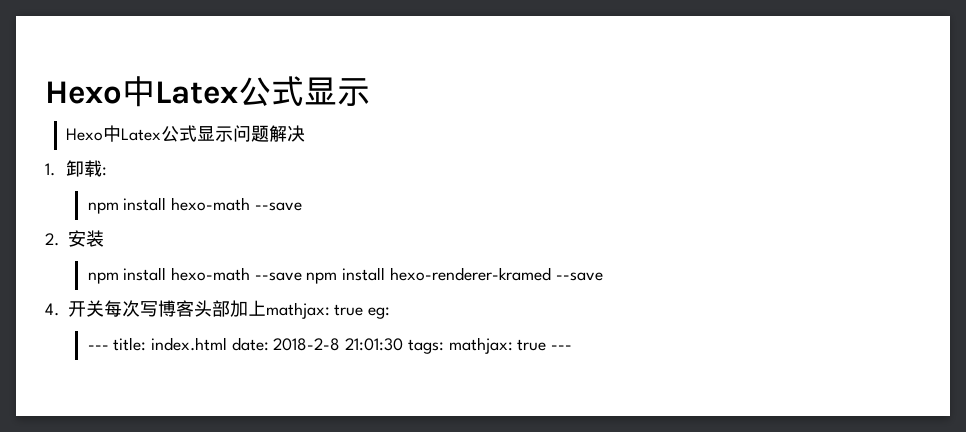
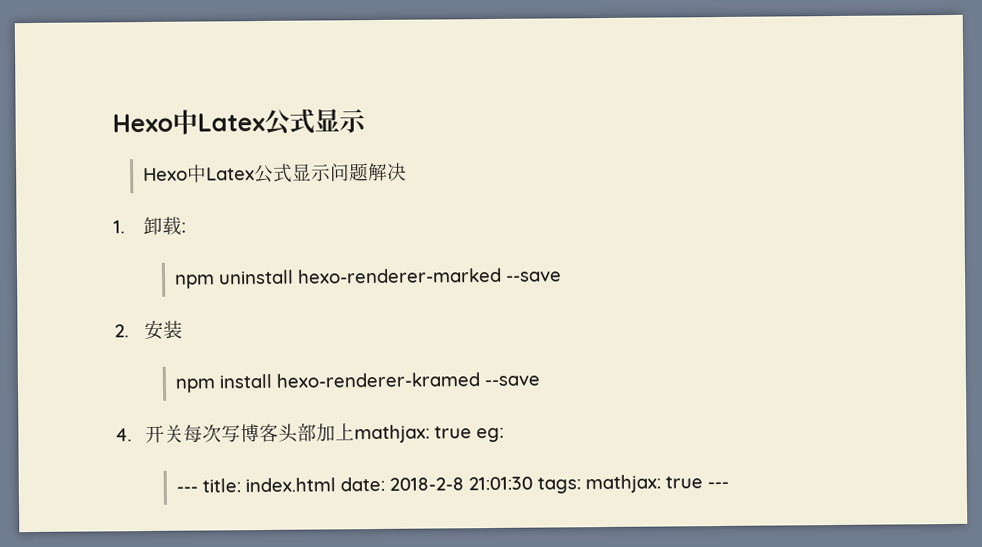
  1.卸载:
- npm install hexo-math --save
+ npm uninstall hexo-renderer-marked --save
- npm install hexo-math --save npm install hexo-renderer-kramed --save
+ npm install hexo-renderer-kramed --save

